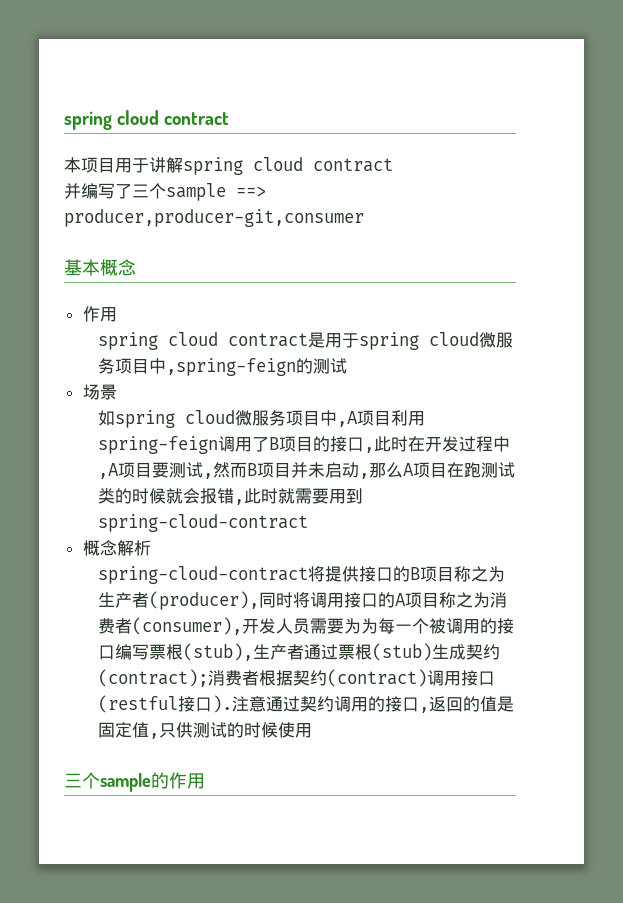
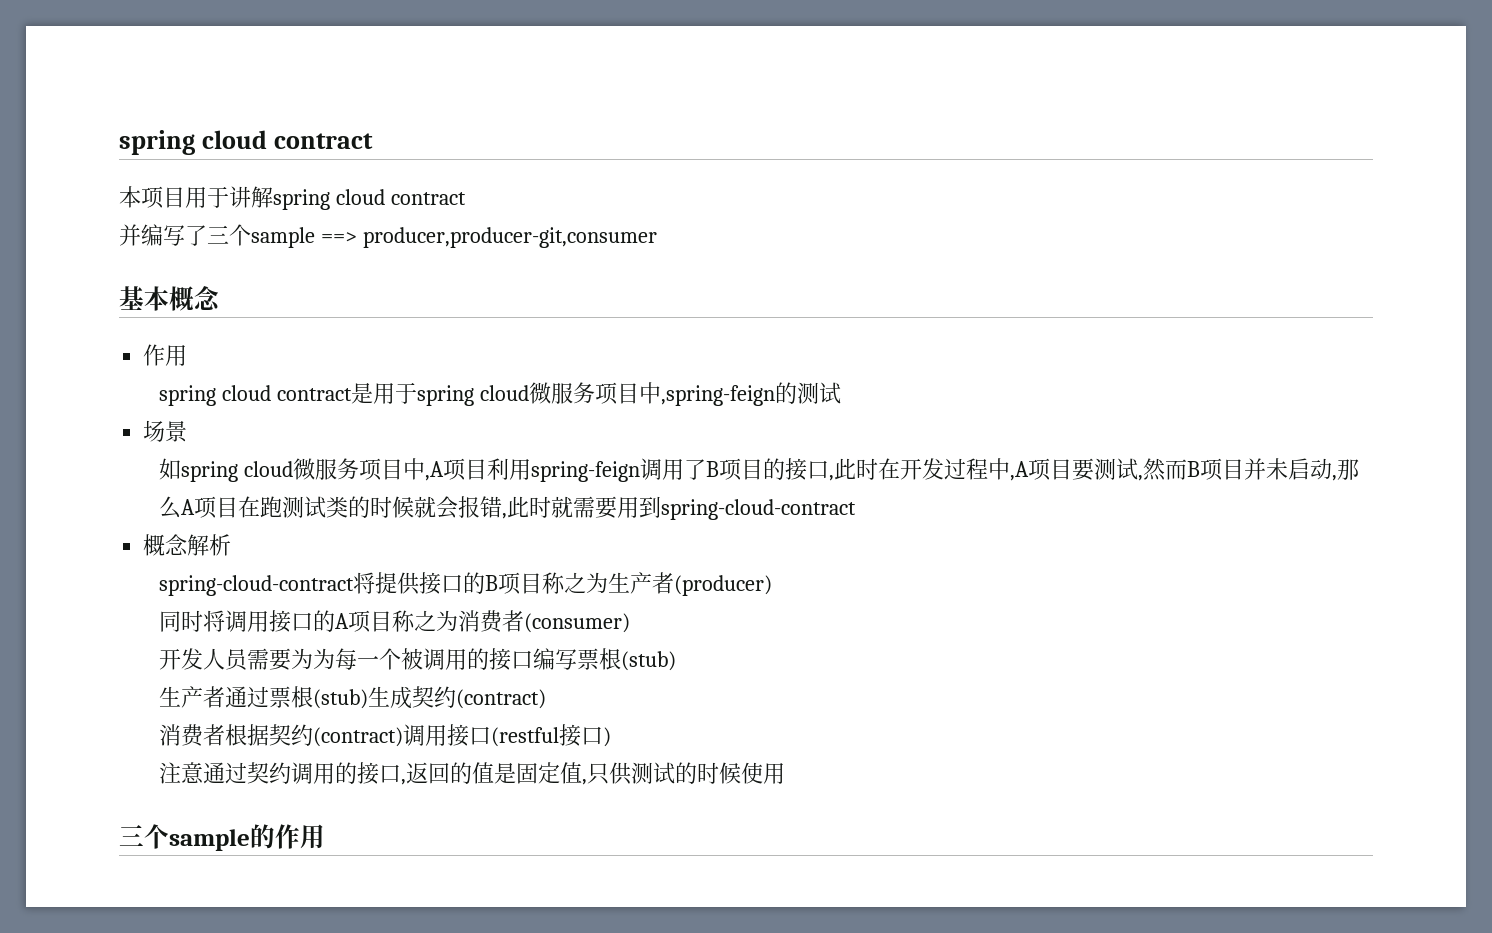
- spring-cloud-contract将提供接口的B项目称之为生产者(producer),同时将调用接口的A项目称之为消费者(consumer),开发人员需要为为每一个被调用的接口编写票根(stub),生产者通过票根(stub)生成契约(contract);消费者根据契约(contract)调用接口(restful接口).注意通过契约调用的接口,返回的值是固定值,只供测试的时候使用
+ spring-cloud-contract将提供接口的B项目称之为生产者(producer)
+ 同时将调用接口的A项目称之为消费者(consumer)
+ 开发人员需要为为每一个被调用的接口编写票根(stub)
+ 生产者通过票根(stub)生成契约(contract)
+ 消费者根据契约(contract)调用接口(restful接口)
+ 注意通过契约调用的接口,返回的值是固定值,只供测试的时候使用

